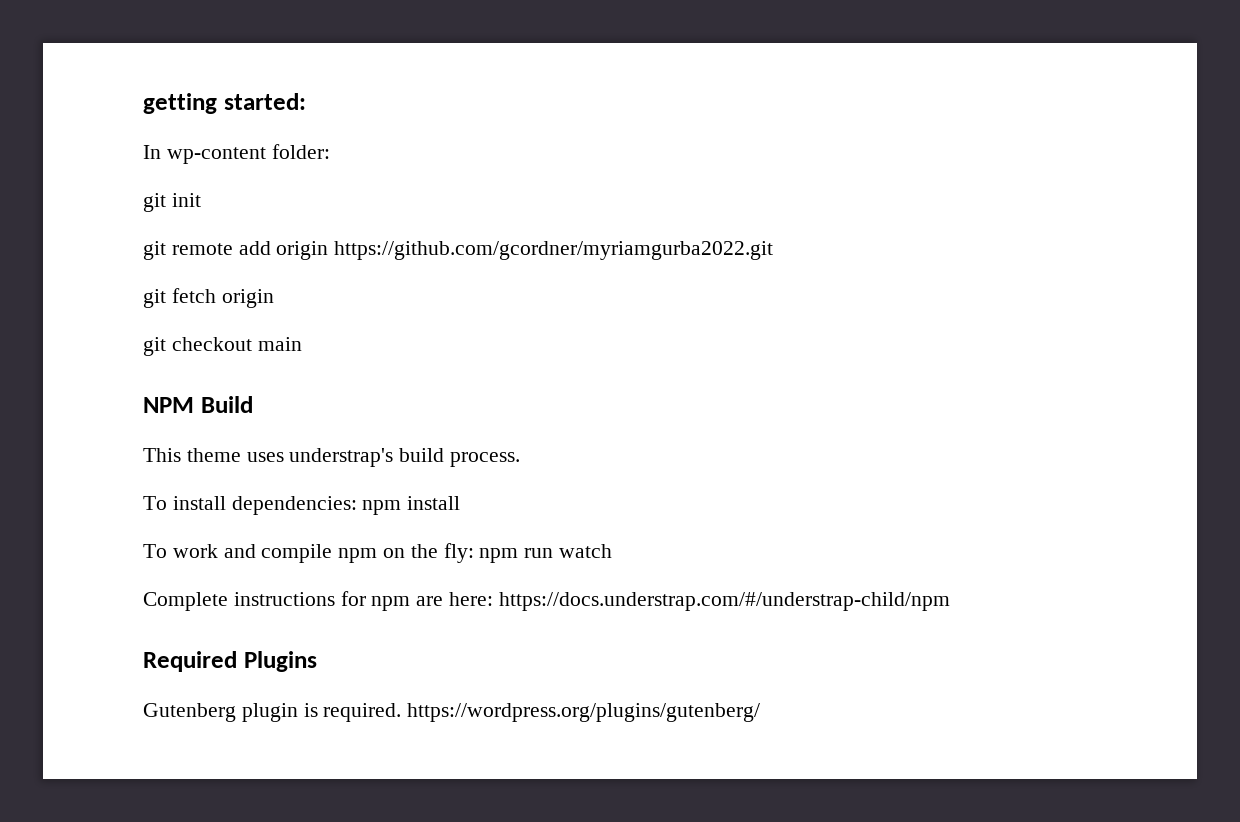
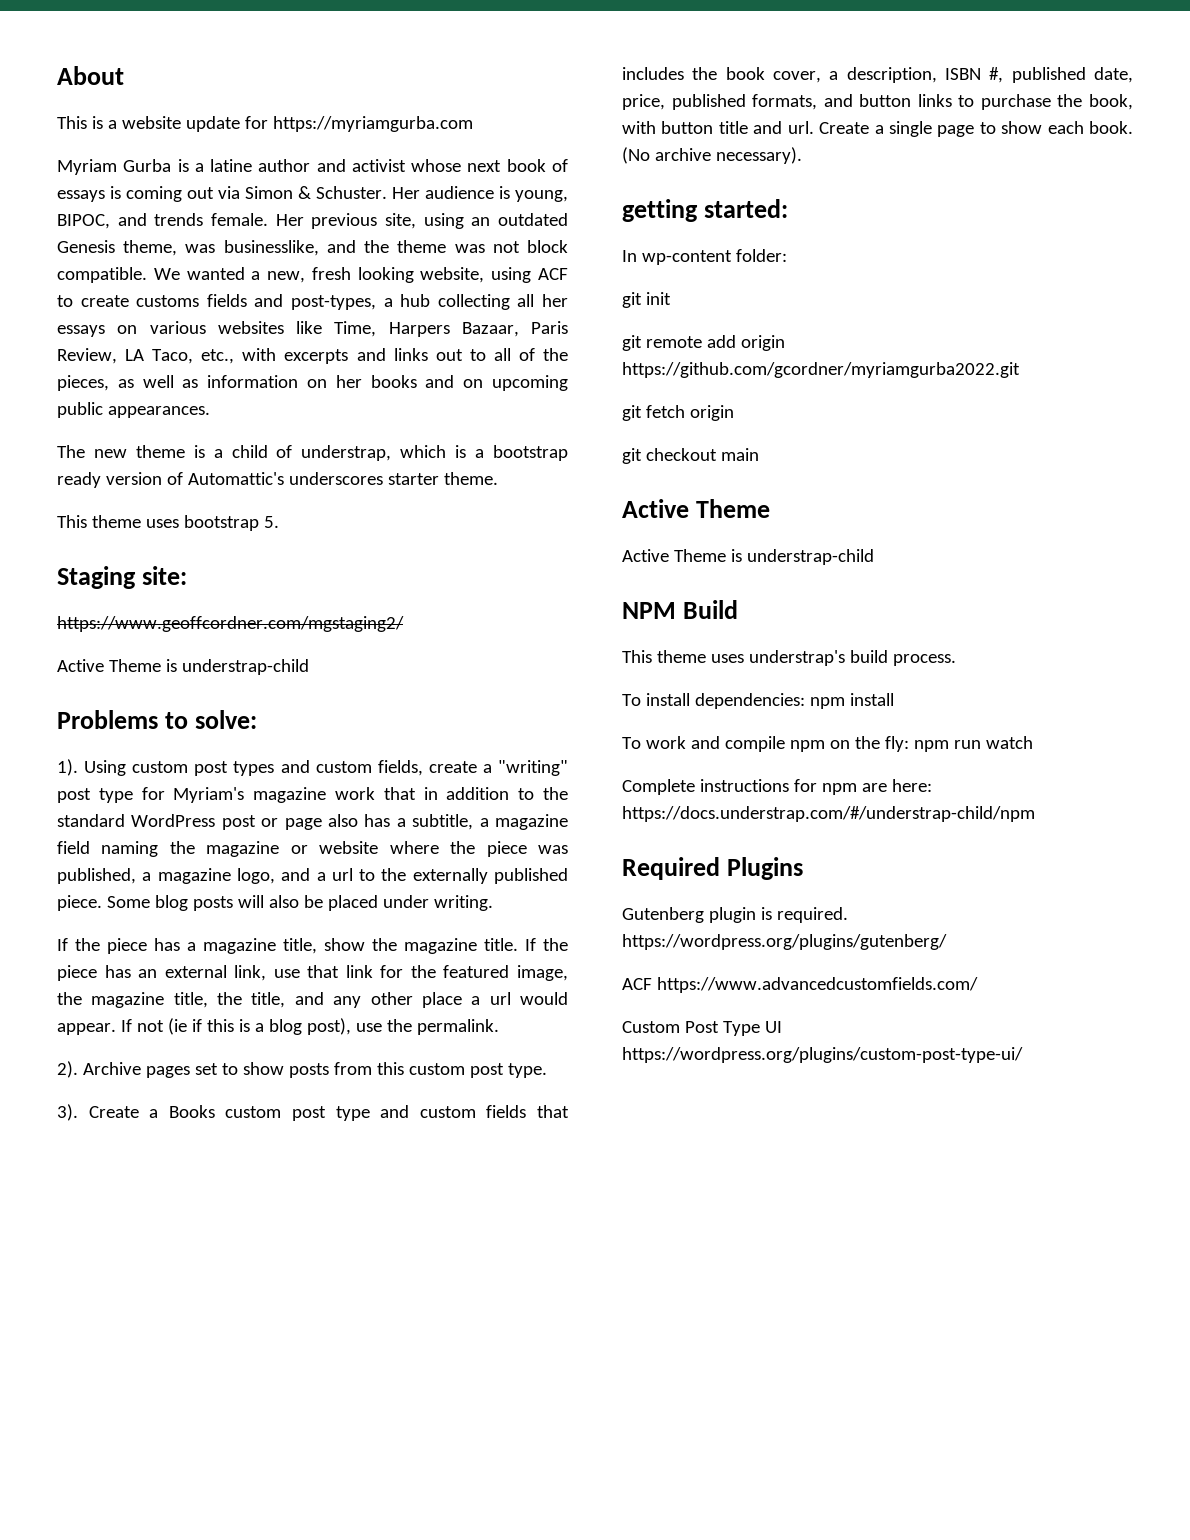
+ About
+ This is a website update for https://myriamgurba.com
+ Myriam Gurba is a latine author and activist whose next book of essays is coming out via Simon & Schuster. Her audience is young, BIPOC, and trends female. Her previous site, using an outdated Genesis theme, was businesslike, and the theme was not block compatible. We wanted a new, fresh looking website, using ACF to create customs fields and post-types, a hub collecting all her essays on various websites like Time, Harpers Bazaar, Paris Review, LA Taco, etc., with excerpts and links out to all of the pieces, as well as information on her books and on upcoming public appearances.
+ The new theme is a child of understrap, which is a bootstrap ready version of Automattic's underscores starter theme.
+ This theme uses bootstrap 5.
+ Staging site:
+ https://www.geoffcordner.com/mgstaging2/
+ Active Theme is understrap-child
+ Problems to solve:
+ 1). Using custom post types and custom fields, create a "writing" post type for Myriam's magazine work that in addition to the standard WordPress post or page also has a subtitle, a magazine field naming the magazine or website where the piece was published, a magazine logo, and a url to the externally published piece. Some blog posts will also be placed under writing.
+ If the piece has a magazine title, show the magazine title. If the piece has an external link, use that link for the featured image, the magazine title, the title, and any other place a url would appear. If not (ie if this is a blog post), use the permalink.
+ 2). Archive pages set to show posts from this custom post type.
+ 3). Create a Books custom post type and custom fields that includes the book cover, a description, ISBN #, published date, price, published formats, and button links to purchase the book, with button title and url. Create a single page to show each book. (No archive necessary).
  git checkout main
+ Active Theme
+ Active Theme is understrap-child
+ ACF https://www.advancedcustomfields.com/
+ Custom Post Type UI https://wordpress.org/plugins/custom-post-type-ui/

